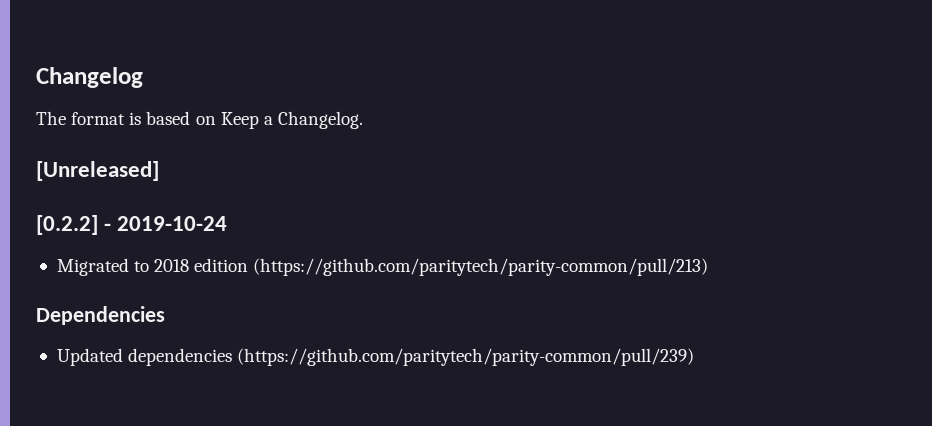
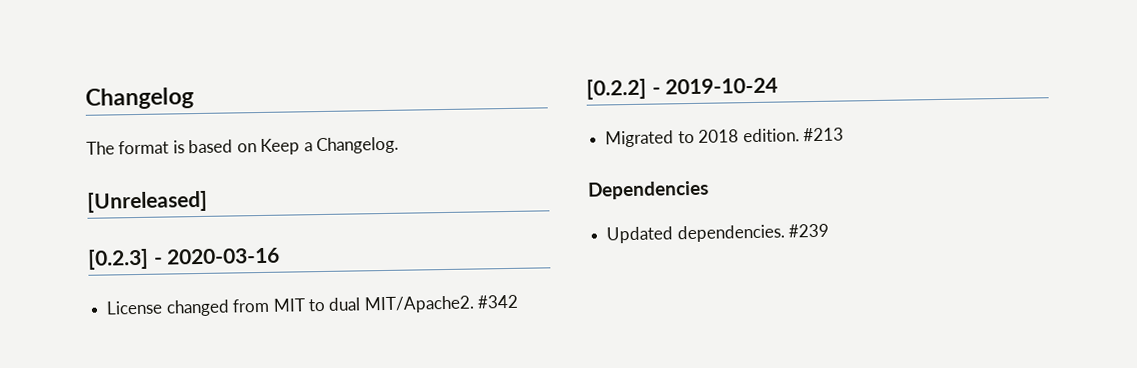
+ [0.2.3] - 2020-03-16
+ License changed from MIT to dual MIT/Apache2. #342
- Migrated to 2018 edition (https://github.com/paritytech/parity-common/pull/213)
+ Migrated to 2018 edition. #213
- Updated dependencies (https://github.com/paritytech/parity-common/pull/239)
+ Updated dependencies. #239

